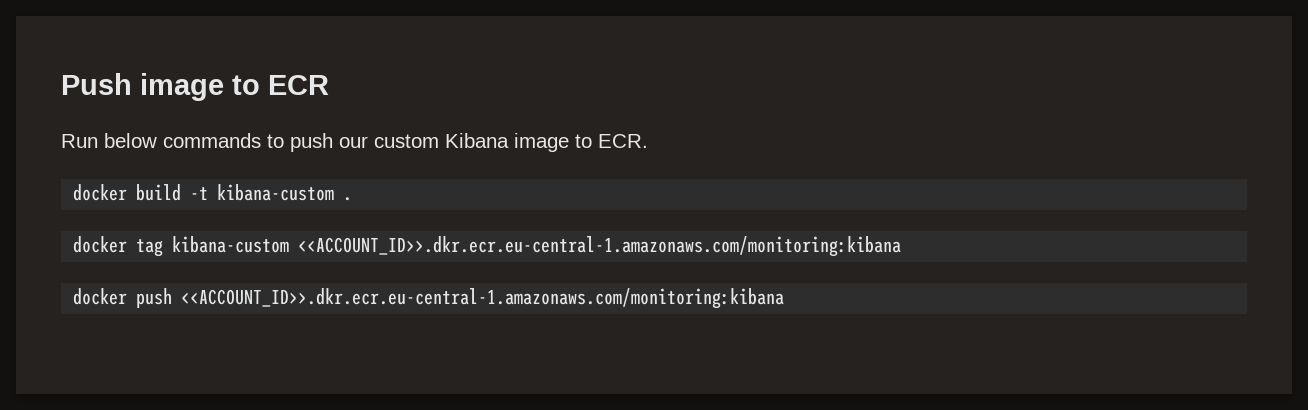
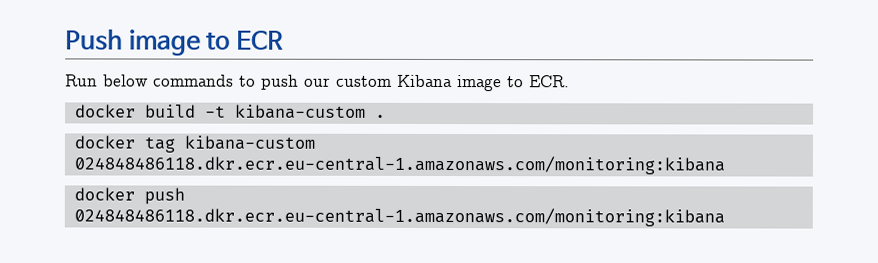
- docker tag kibana-custom <<ACCOUNT_ID>>.dkr.ecr.eu-central-1.amazonaws.com/monitoring:kibana
+ docker tag kibana-custom 024848486118.dkr.ecr.eu-central-1.amazonaws.com/monitoring:kibana
- docker push <<ACCOUNT_ID>>.dkr.ecr.eu-central-1.amazonaws.com/monitoring:kibana
+ docker push 024848486118.dkr.ecr.eu-central-1.amazonaws.com/monitoring:kibana

